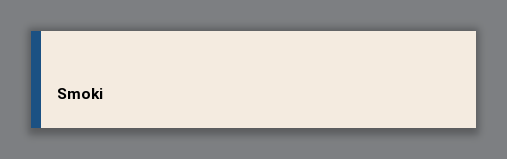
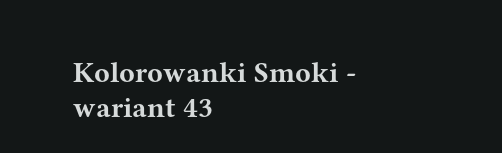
- Smoki
+ Kolorowanki Smoki - wariant 43

